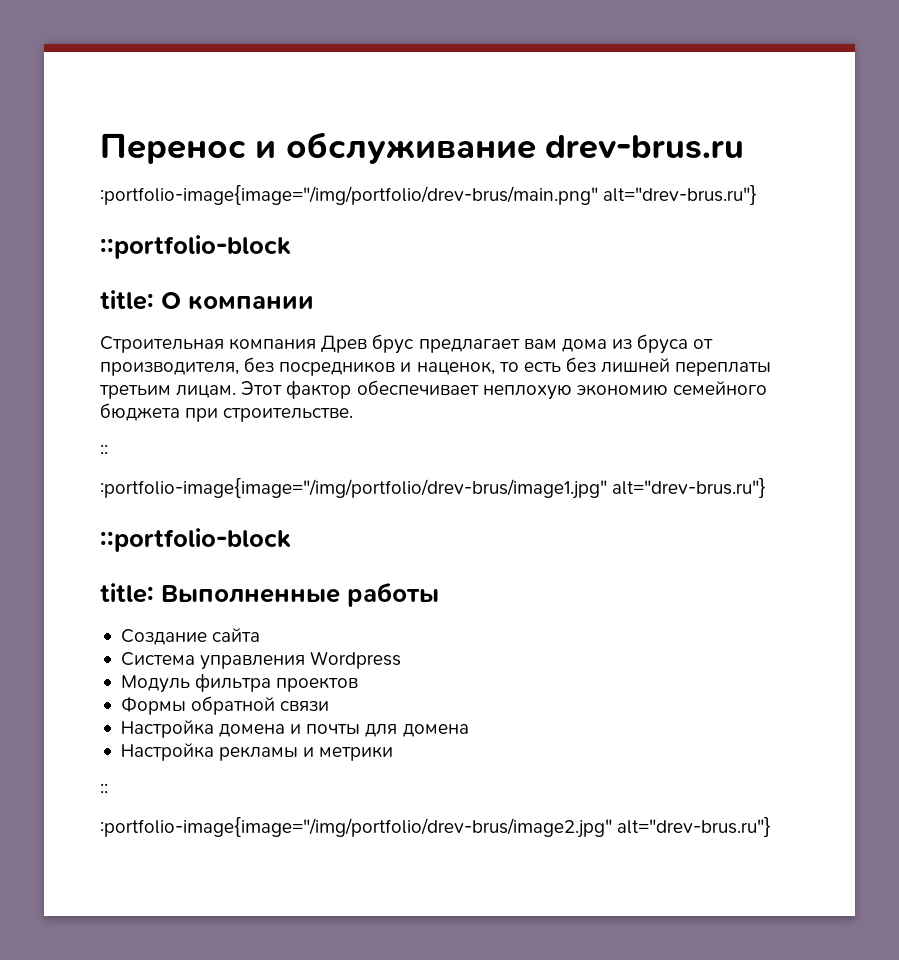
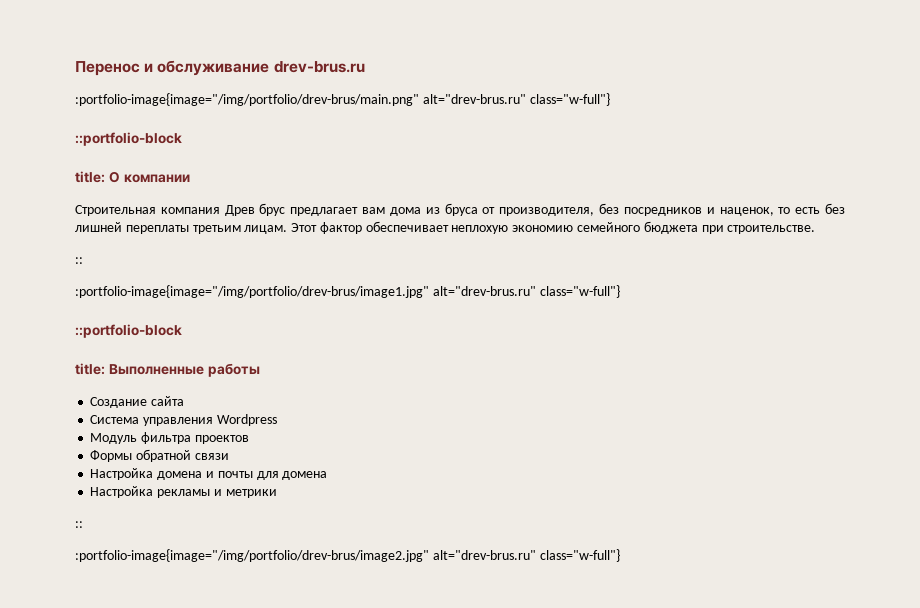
- :portfolio-image{image="/img/portfolio/drev-brus/main.png" alt="drev-brus.ru"}
+ :portfolio-image{image="/img/portfolio/drev-brus/main.png" alt="drev-brus.ru" class="w-full"}
- :portfolio-image{image="/img/portfolio/drev-brus/image1.jpg" alt="drev-brus.ru"}
+ :portfolio-image{image="/img/portfolio/drev-brus/image1.jpg" alt="drev-brus.ru" class="w-full"}
- :portfolio-image{image="/img/portfolio/drev-brus/image2.jpg" alt="drev-brus.ru"}
+ :portfolio-image{image="/img/portfolio/drev-brus/image2.jpg" alt="drev-brus.ru" class="w-full"}

